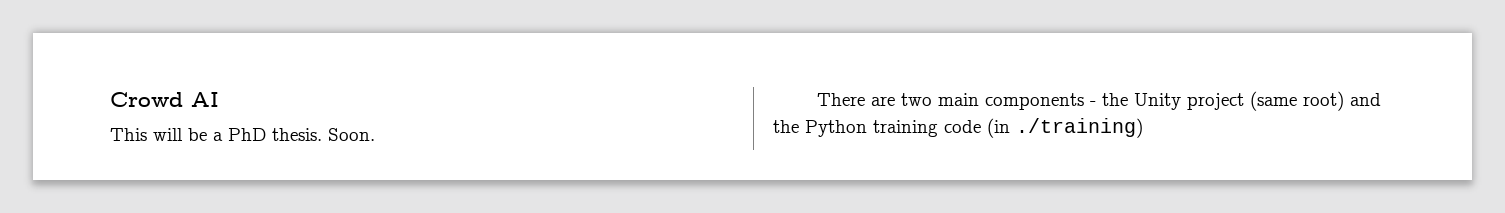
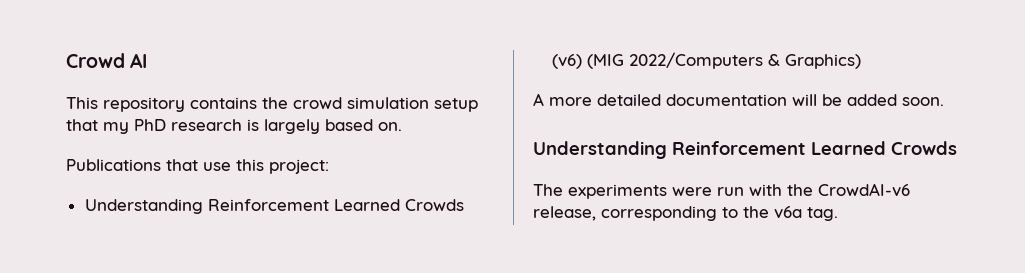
- This will be a PhD thesis. Soon.
- There are two main components - the Unity project (same root) and the Python training code (in ./training)
+ This repository contains the crowd simulation setup that my PhD research is largely based on.
+ Publications that use this project:
+ Understanding Reinforcement Learned Crowds (v6) (MIG 2022/Computers & Graphics)
+ A more detailed documentation will be added soon.
+ Understanding Reinforcement Learned Crowds
+ The experiments were run with the CrowdAI-v6 release, corresponding to the v6a tag.

